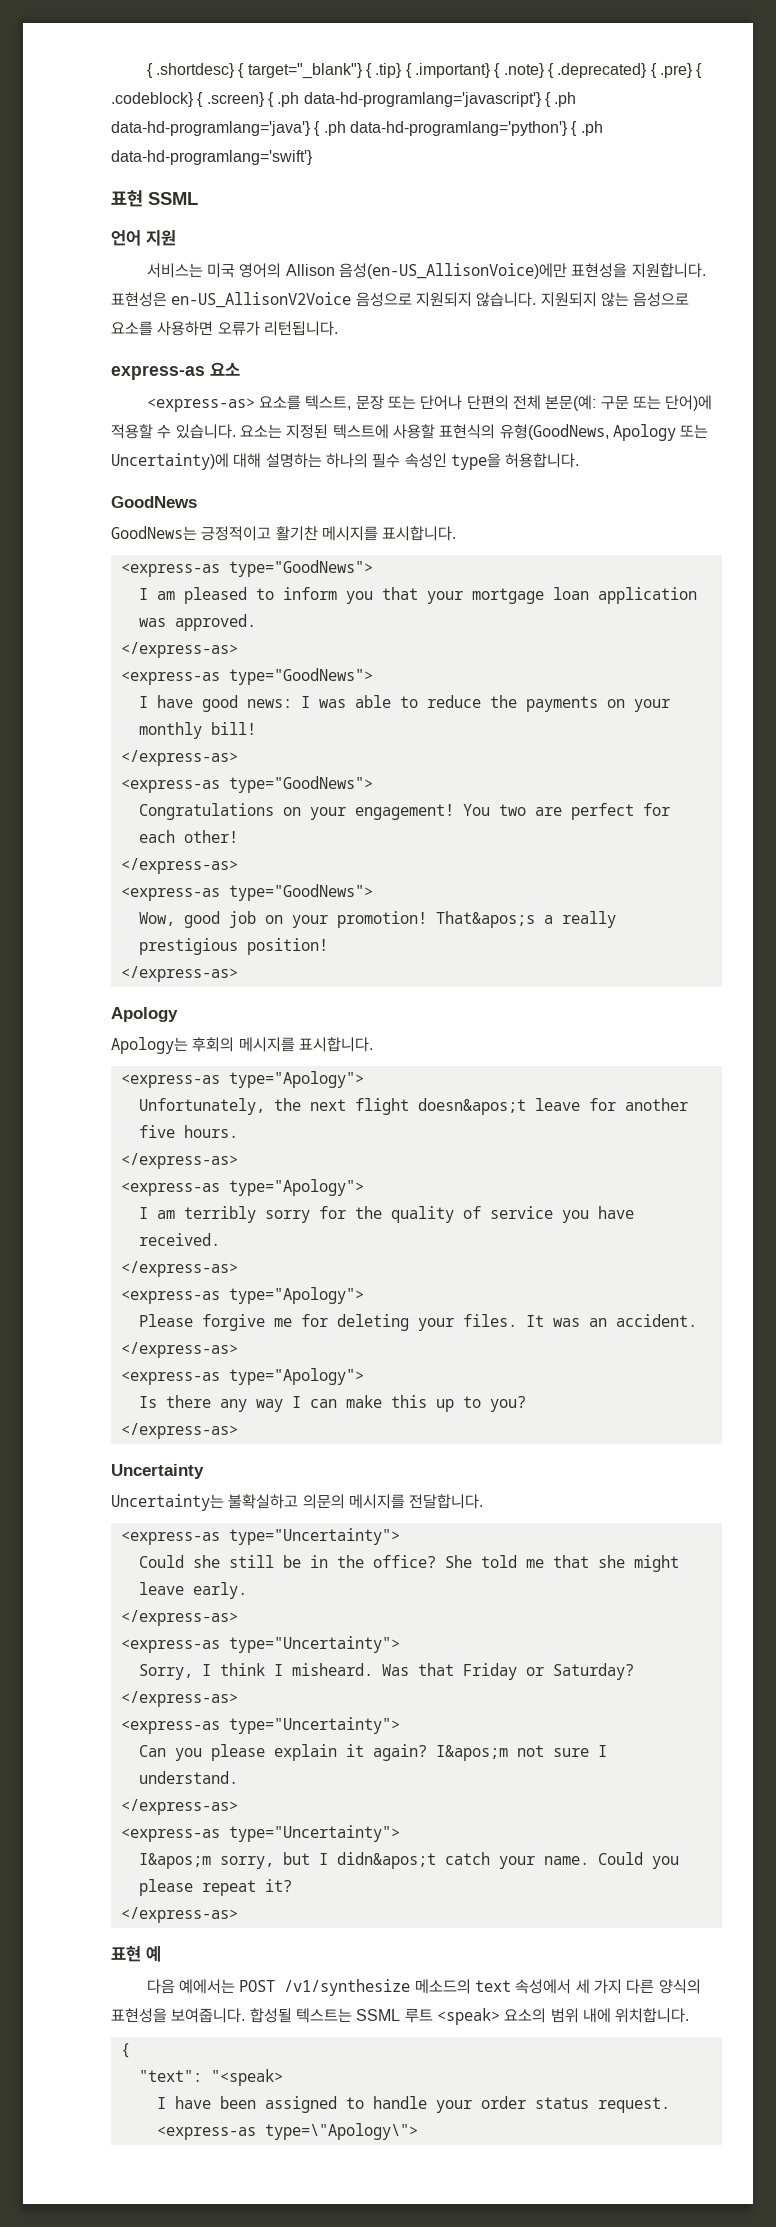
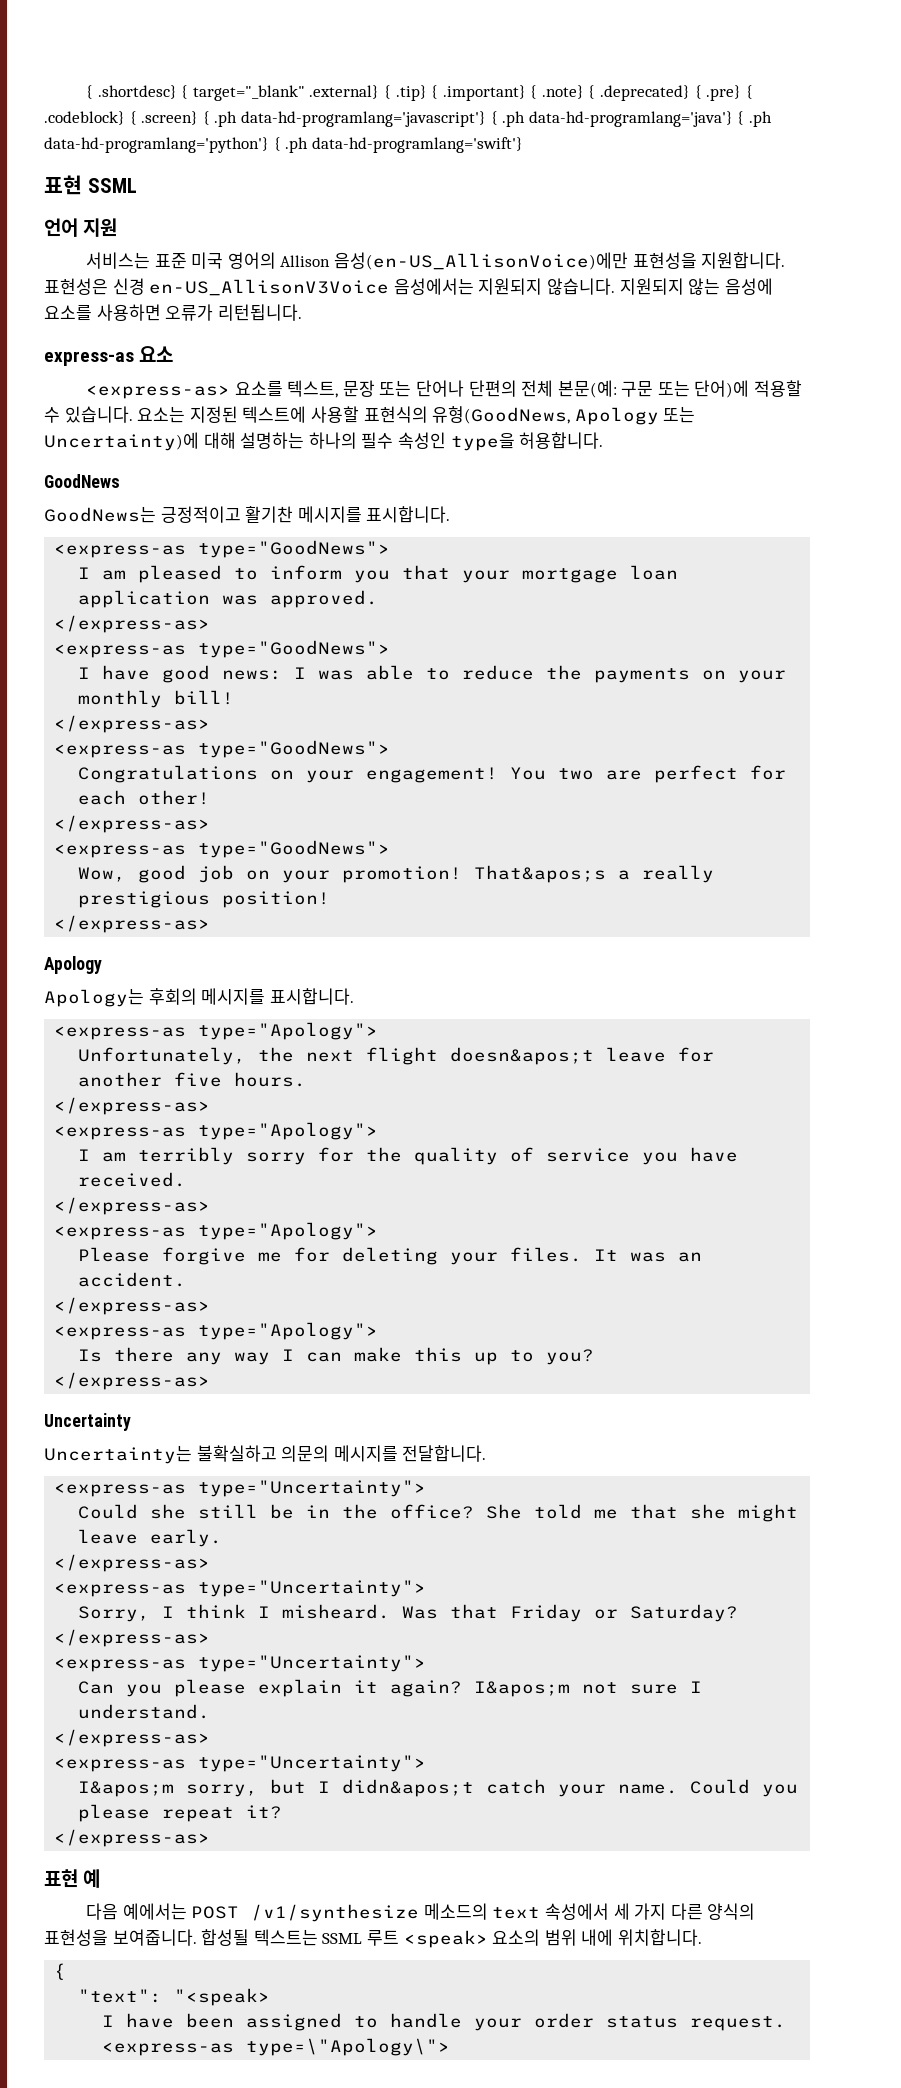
- { .shortdesc} { target="_blank"} { .tip} { .important} { .note} { .deprecated} { .pre} { .codeblock} { .screen} { .ph data-hd-programlang='javascript'} { .ph data-hd-programlang='java'} { .ph data-hd-programlang='python'} { .ph data-hd-programlang='swift'}
+ { .shortdesc} { target="_blank" .external} { .tip} { .important} { .note} { .deprecated} { .pre} { .codeblock} { .screen} { .ph data-hd-programlang='javascript'} { .ph data-hd-programlang='java'} { .ph data-hd-programlang='python'} { .ph data-hd-programlang='swift'}
- 서비스는 미국 영어의 Allison 음성(en-US_AllisonVoice)에만 표현성을 지원합니다.
+ 서비스는 표준 미국 영어의 Allison 음성(en-US_AllisonVoice)에만 표현성을 지원합니다.
- 표현성은 en-US_AllisonV2Voice 음성으로 지원되지 않습니다.
+ 표현성은 신경 en-US_AllisonV3Voice 음성에서는 지원되지 않습니다.
- 지원되지 않는 음성으로 요소를 사용하면 오류가 리턴됩니다.
+ 지원되지 않는 음성에 요소를 사용하면 오류가 리턴됩니다.

